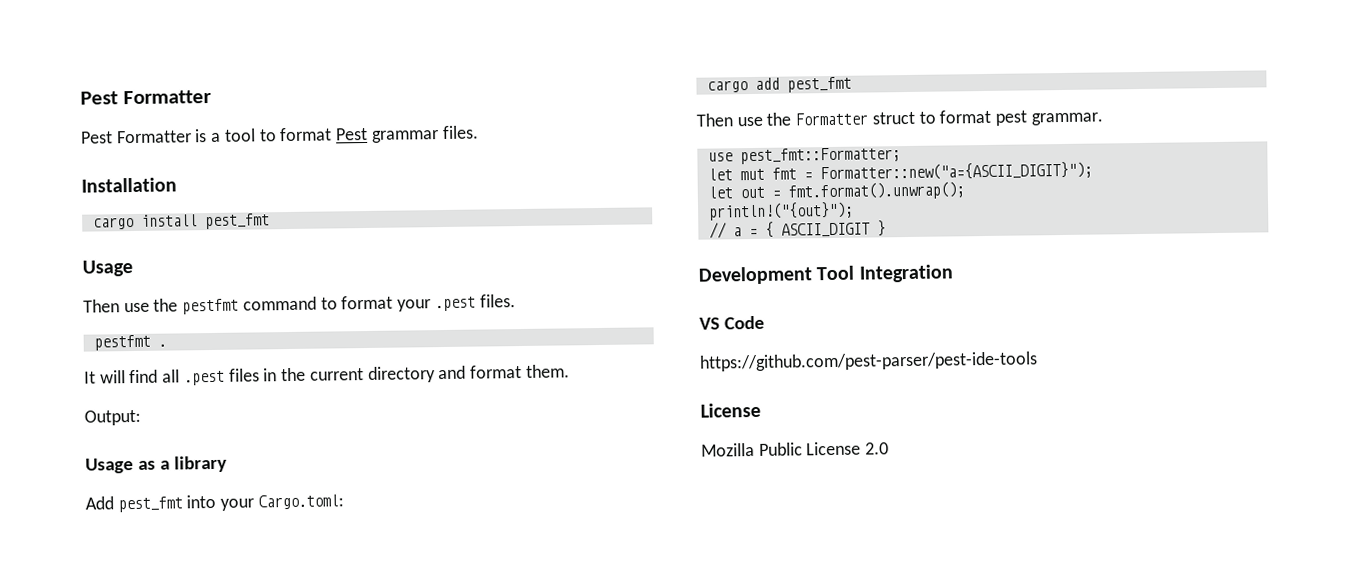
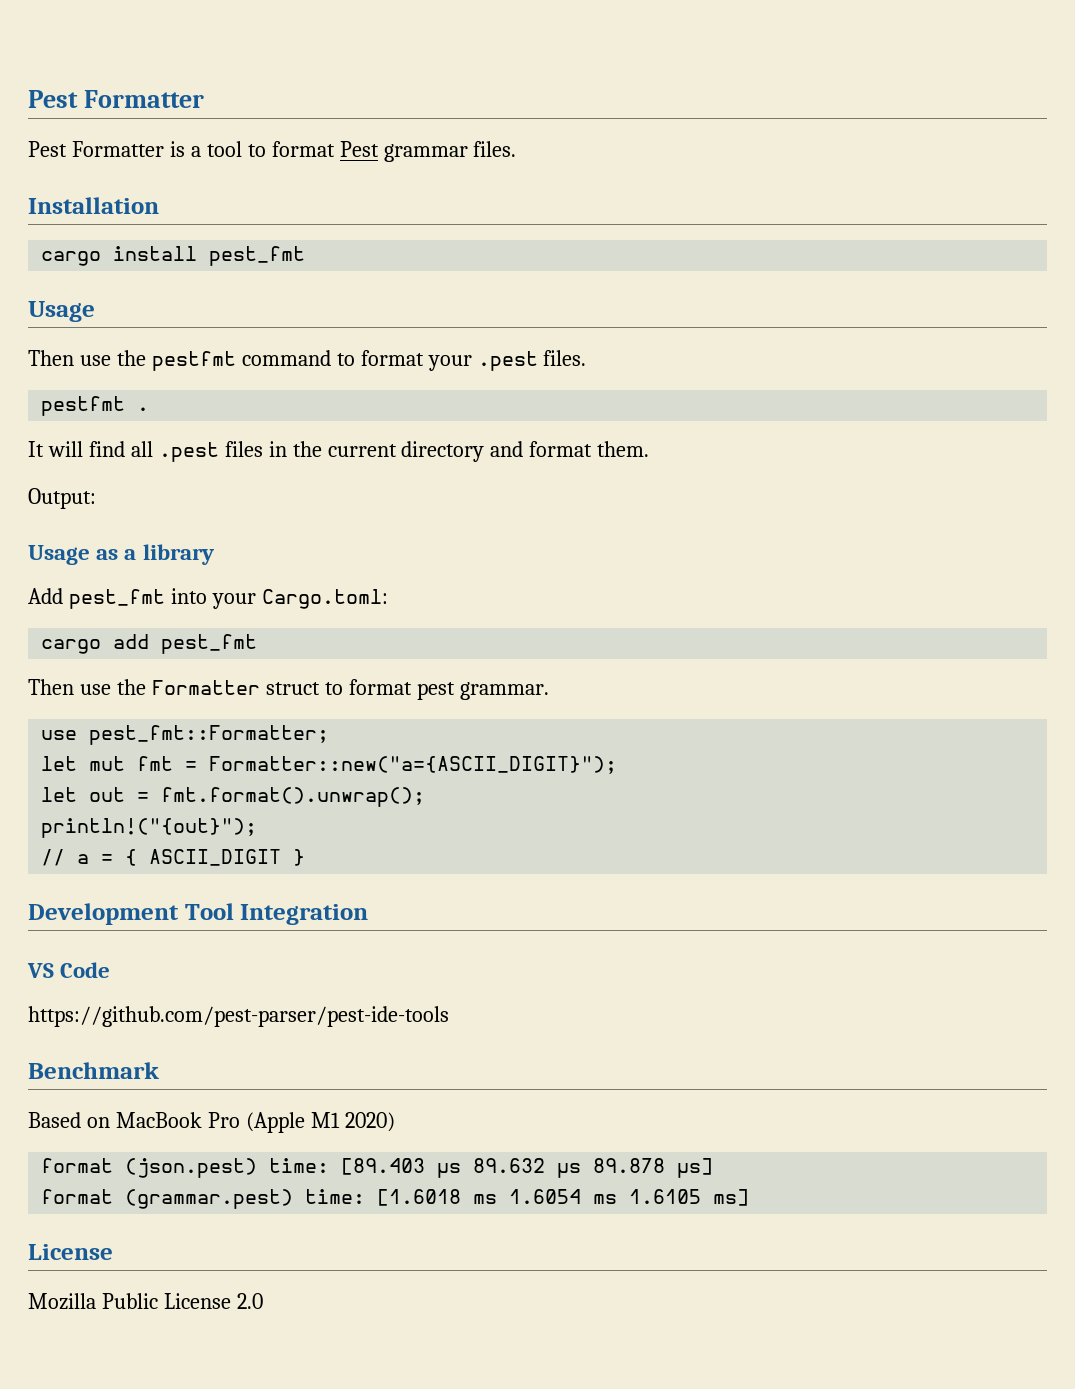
+ Benchmark
+ Based on MacBook Pro (Apple M1 2020)
+ format (json.pest) time: [89.403 µs 89.632 µs 89.878 µs]
+ format (grammar.pest) time: [1.6018 ms 1.6054 ms 1.6105 ms]

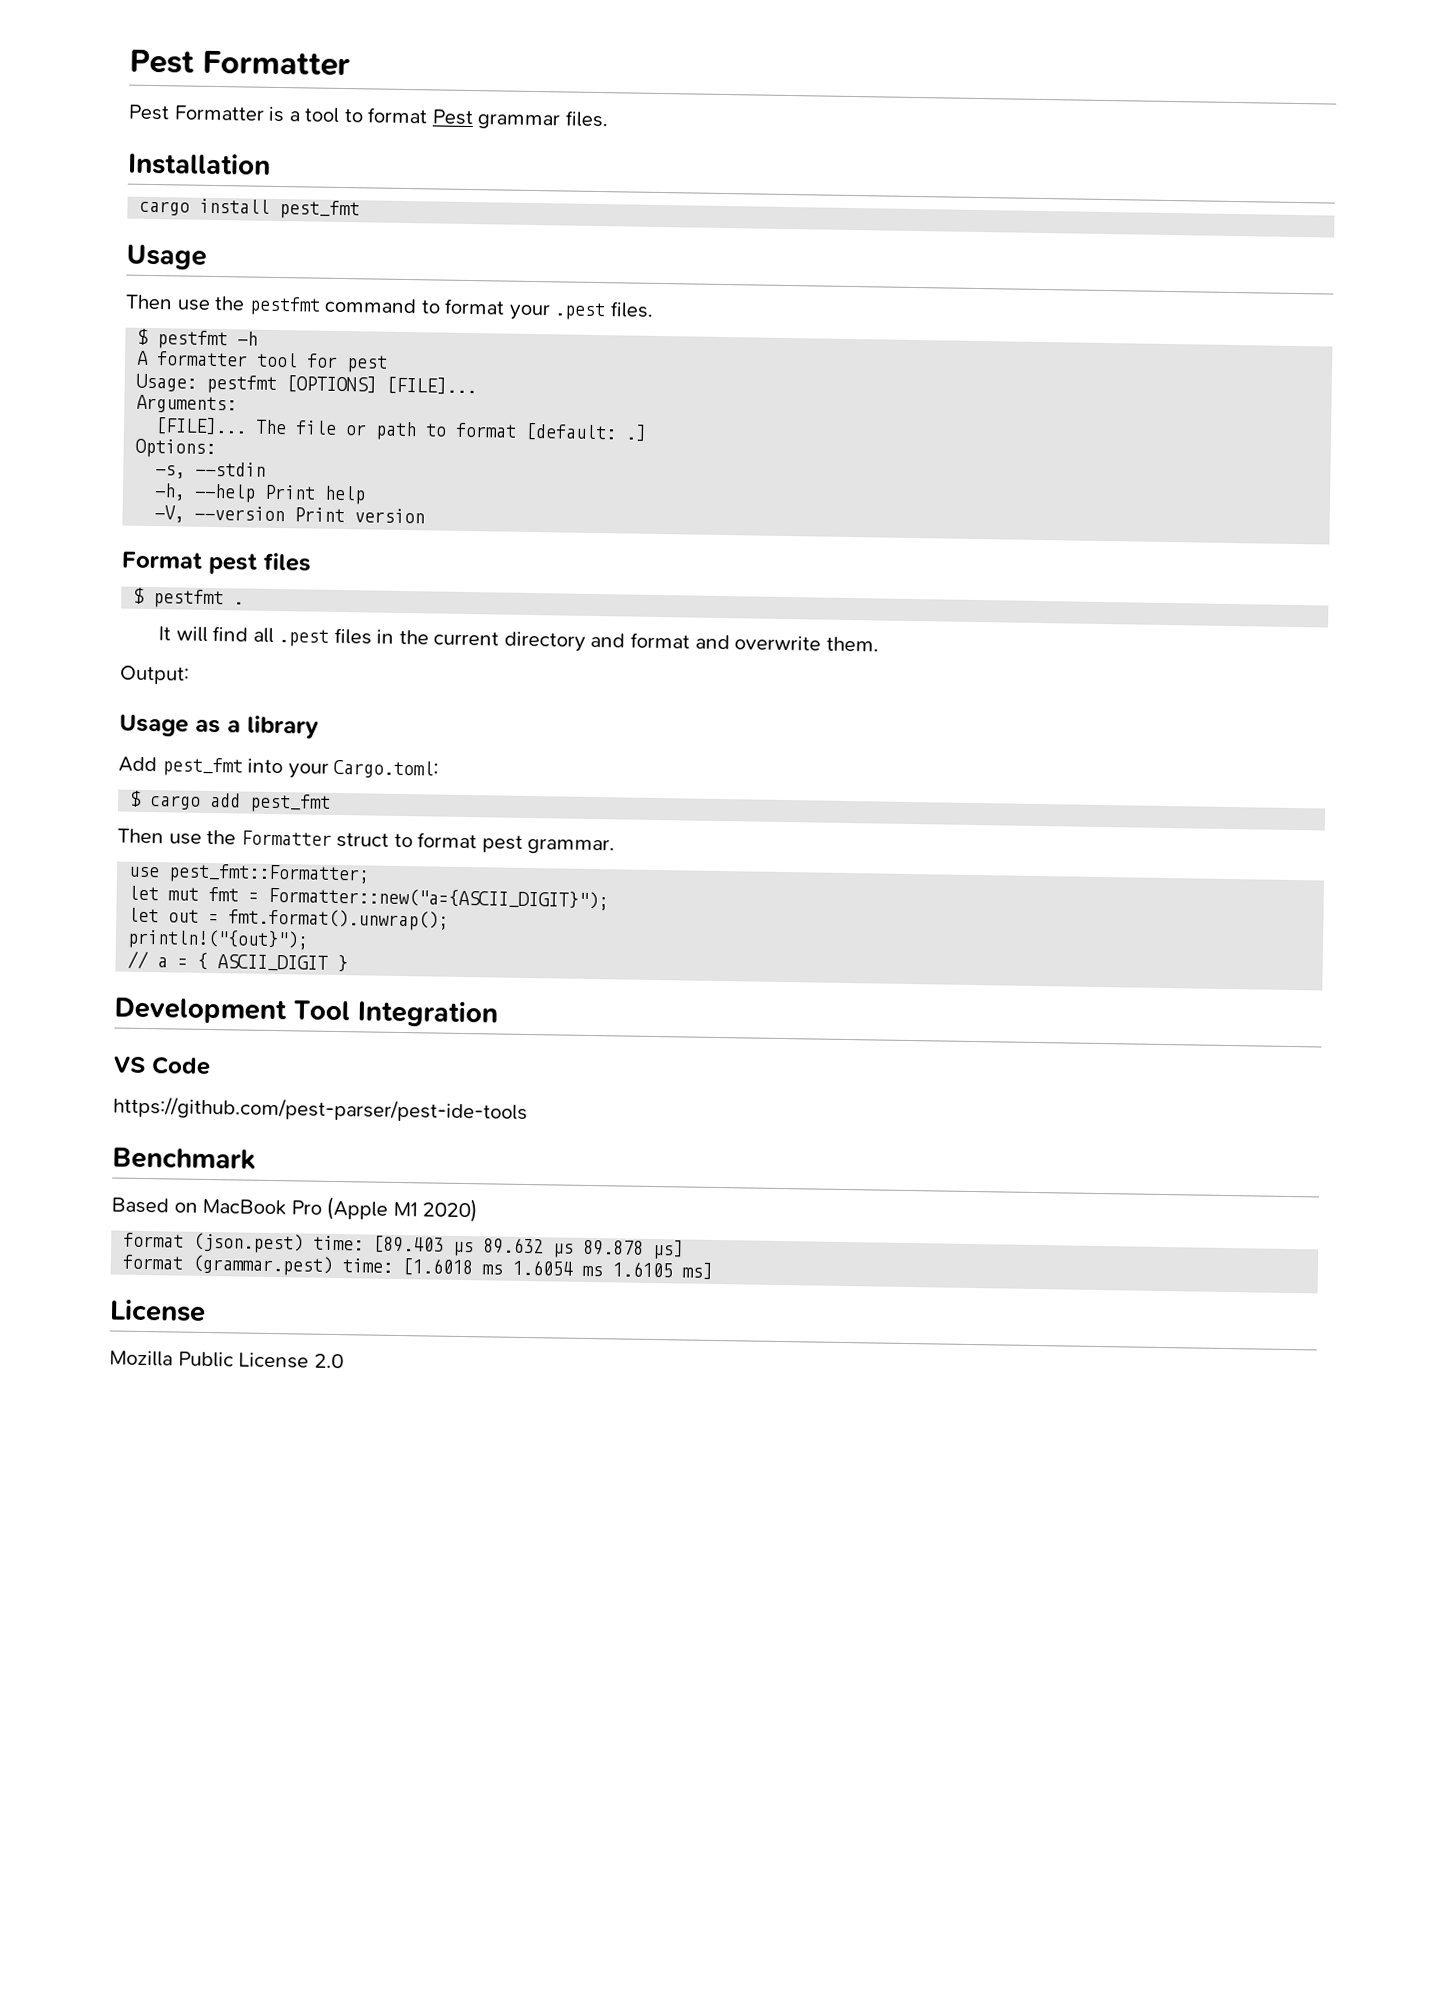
- pestfmt .
+ $ pestfmt -h
+ A formatter tool for pest
+ Usage: pestfmt [OPTIONS] [FILE]...
+ Arguments:
+ [FILE]... The file or path to format [default: .]
+ Options:
+ -s, --stdin
+ -h, --help Print help
+ -V, --version Print version
+ Format pest files
+ $ pestfmt .
- It will find all .pest files in the current directory and format them.
+ It will find all .pest files in the current directory and format and overwrite them.
- cargo add pest_fmt
+ $ cargo add pest_fmt

